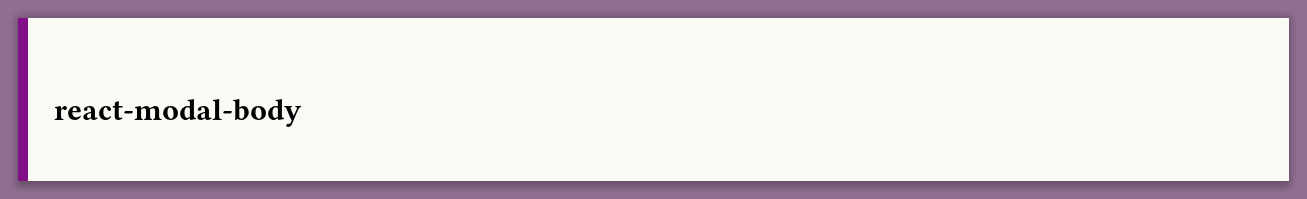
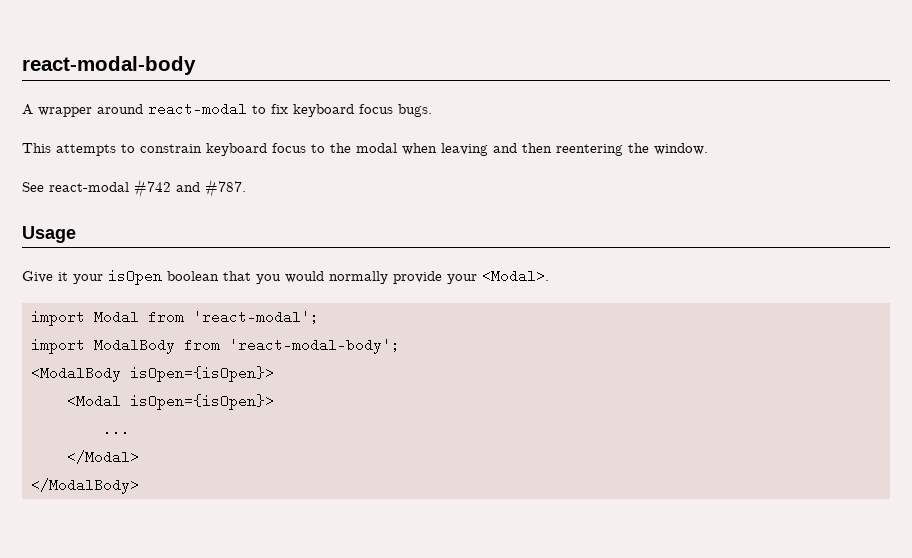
+ A wrapper around react-modal to fix keyboard focus bugs.
+ This attempts to constrain keyboard focus to the modal when leaving and then reentering the window.
+ See react-modal #742 and #787.
+ Usage
+ Give it your isOpen boolean that you would normally provide your <Modal>.
+ import Modal from 'react-modal';
+ import ModalBody from 'react-modal-body';
+ <ModalBody isOpen={isOpen}>
+ <Modal isOpen={isOpen}>
+ ...
+ </Modal>
+ </ModalBody>

